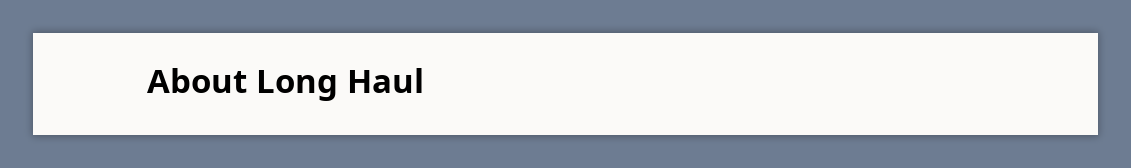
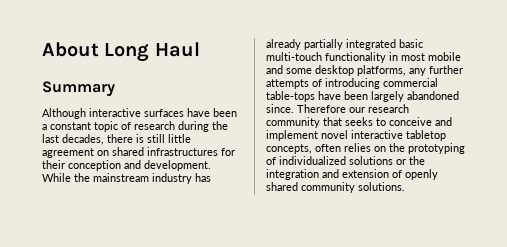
+ Summary
+ Although interactive surfaces have been a constant topic of research during the last decades, there is still little agreement on shared infrastructures for their conception and development. While the mainstream industry has already partially integrated basic multi-touch functionality in most mobile and some desktop platforms, any further attempts of introducing commercial table-tops have been largely abandoned since. Therefore our research community that seeks to conceive and implement novel interactive tabletop concepts, often relies on the prototyping of individualized solutions or the integration and extension of openly shared community solutions.

